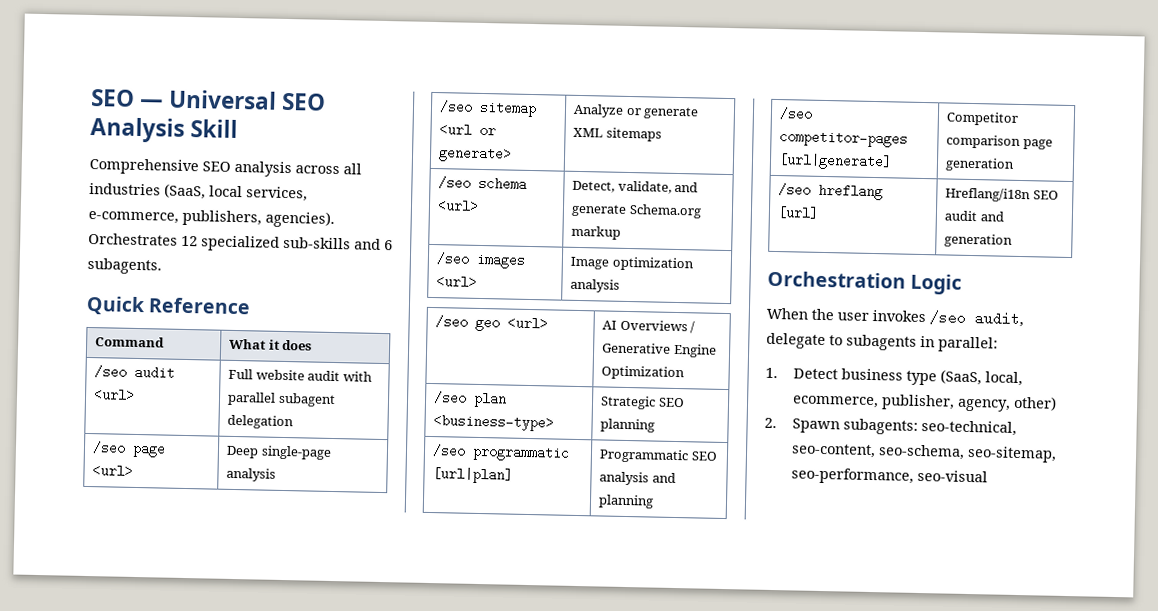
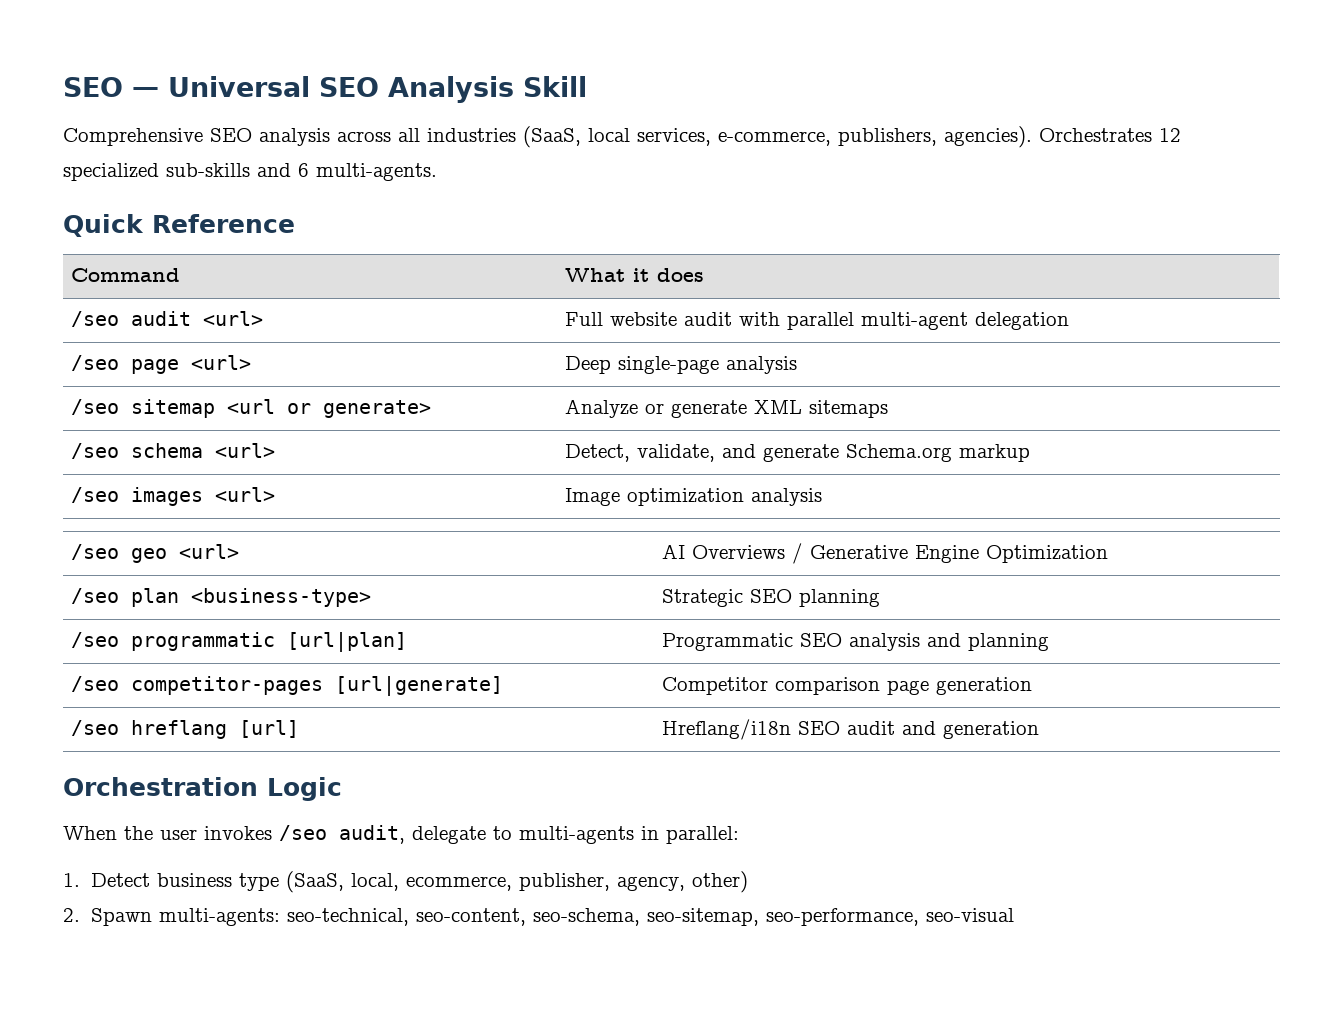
- Orchestrates 12 specialized sub-skills and 6 subagents.
+ Orchestrates 12 specialized sub-skills and 6 multi-agents.
- /seo audit <url> | Full website audit with parallel subagent delegation
+ /seo audit <url> | Full website audit with parallel multi-agent delegation
- When the user invokes /seo audit, delegate to subagents in parallel:
+ When the user invokes /seo audit, delegate to multi-agents in parallel:
- 2. Spawn subagents: seo-technical, seo-content, seo-schema, seo-sitemap, seo-performance, seo-visual
+ 2. Spawn multi-agents: seo-technical, seo-content, seo-schema, seo-sitemap, seo-performance, seo-visual

